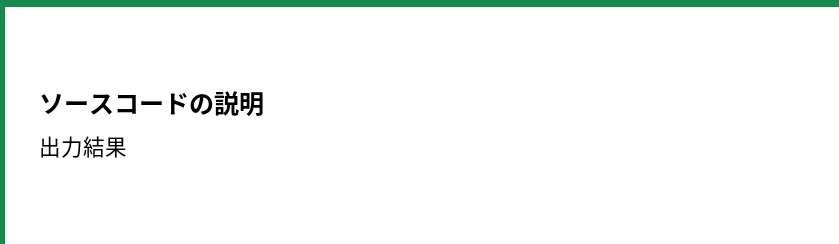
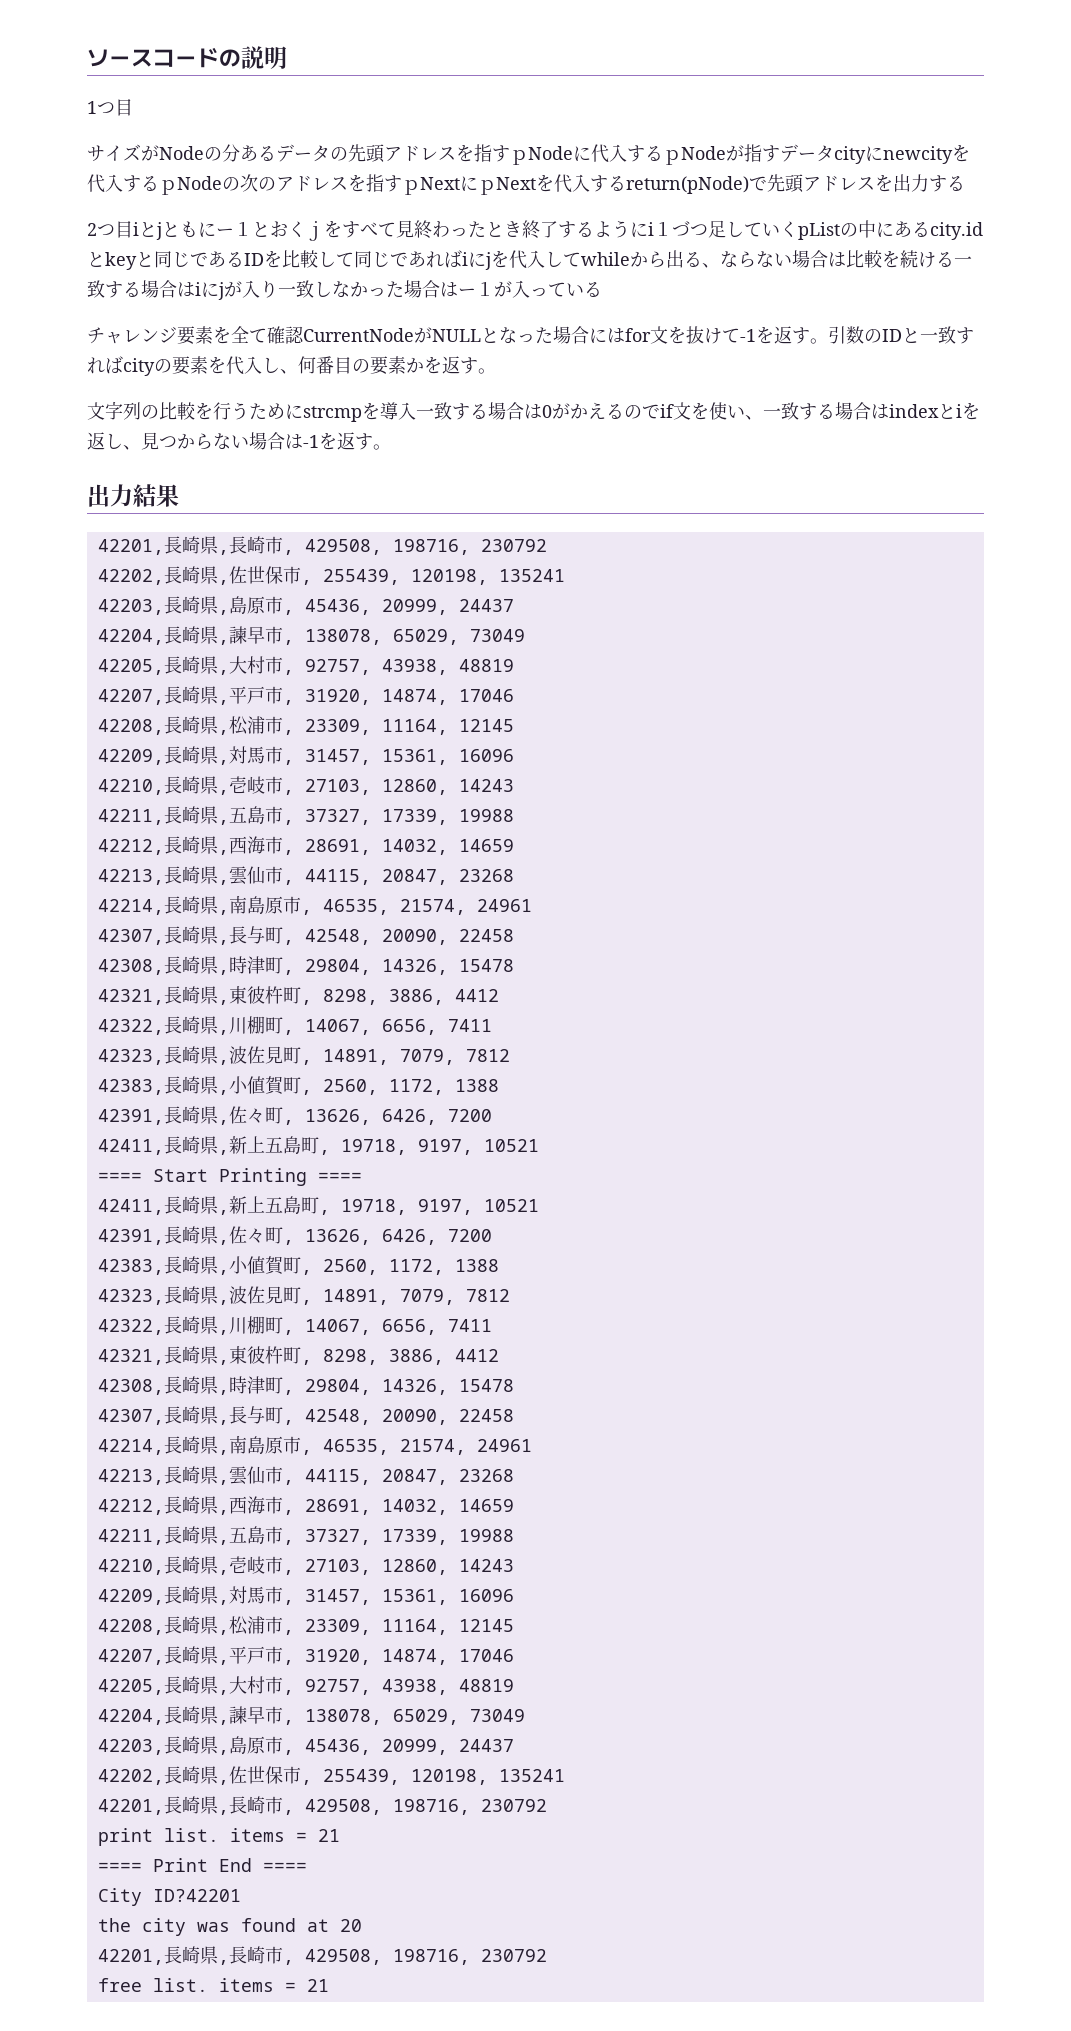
+ 1つ目
+ サイズがNodeの分あるデータの先頭アドレスを指すｐNodeに代入するｐNodeが指すデータcityにnewcityを代入するｐNodeの次のアドレスを指すｐNextにｐNextを代入するreturn(pNode)で先頭アドレスを出力する
+ 2つ目iとjともにー１とおくｊをすべて見終わったとき終了するようにi１づつ足していくpListの中にあるcity.idとkeyと同じであるIDを比較して同じであればiにjを代入してwhileから出る、ならない場合は比較を続ける一致する場合はiにjが入り一致しなかった場合はー１が入っている
+ チャレンジ要素を全て確認CurrentNodeがNULLとなった場合にはfor文を抜けて-1を返す。引数のIDと一致すればcityの要素を代入し、何番目の要素かを返す。
+ 文字列の比較を行うためにstrcmpを導入一致する場合は0がかえるのでif文を使い、一致する場合はindexとiを返し、見つからない場合は-1を返す。
  出力結果
+ 42201,長崎県,長崎市, 429508, 198716, 230792
+ 42202,長崎県,佐世保市, 255439, 120198, 135241
+ 42203,長崎県,島原市, 45436, 20999, 24437
+ 42204,長崎県,諫早市, 138078, 65029, 73049
+ 42205,長崎県,大村市, 92757, 43938, 48819
+ 42207,長崎県,平戸市, 31920, 14874, 17046
+ 42208,長崎県,松浦市, 23309, 11164, 12145
+ 42209,長崎県,対馬市, 31457, 15361, 16096
+ 42210,長崎県,壱岐市, 27103, 12860, 14243
+ 42211,長崎県,五島市, 37327, 17339, 19988
+ 42212,長崎県,西海市, 28691, 14032, 14659
+ 42213,長崎県,雲仙市, 44115, 20847, 23268
+ 42214,長崎県,南島原市, 46535, 21574, 24961
+ 42307,長崎県,長与町, 42548, 20090, 22458
+ 42308,長崎県,時津町, 29804, 14326, 15478
+ 42321,長崎県,東彼杵町, 8298, 3886, 4412
+ 42322,長崎県,川棚町, 14067, 6656, 7411
+ 42323,長崎県,波佐見町, 14891, 7079, 7812
+ 42383,長崎県,小値賀町, 2560, 1172, 1388
+ 42391,長崎県,佐々町, 13626, 6426, 7200
+ 42411,長崎県,新上五島町, 19718, 9197, 10521
+ ==== Start Printing ====
+ 42411,長崎県,新上五島町, 19718, 9197, 10521
+ 42391,長崎県,佐々町, 13626, 6426, 7200
+ 42383,長崎県,小値賀町, 2560, 1172, 1388
+ 42323,長崎県,波佐見町, 14891, 7079, 7812
+ 42322,長崎県,川棚町, 14067, 6656, 7411
+ 42321,長崎県,東彼杵町, 8298, 3886, 4412
+ 42308,長崎県,時津町, 29804, 14326, 15478
+ 42307,長崎県,長与町, 42548, 20090, 22458
+ 42214,長崎県,南島原市, 46535, 21574, 24961
+ 42213,長崎県,雲仙市, 44115, 20847, 23268
+ 42212,長崎県,西海市, 28691, 14032, 14659
+ 42211,長崎県,五島市, 37327, 17339, 19988
+ 42210,長崎県,壱岐市, 27103, 12860, 14243
+ 42209,長崎県,対馬市, 31457, 15361, 16096
+ 42208,長崎県,松浦市, 23309, 11164, 12145
+ 42207,長崎県,平戸市, 31920, 14874, 17046
+ 42205,長崎県,大村市, 92757, 43938, 48819
+ 42204,長崎県,諫早市, 138078, 65029, 73049
+ 42203,長崎県,島原市, 45436, 20999, 24437
+ 42202,長崎県,佐世保市, 255439, 120198, 135241
+ 42201,長崎県,長崎市, 429508, 198716, 230792
+ print list. items = 21
+ ==== Print End ====
+ City ID?42201
+ the city was found at 20
+ 42201,長崎県,長崎市, 429508, 198716, 230792
+ free list. items = 21

